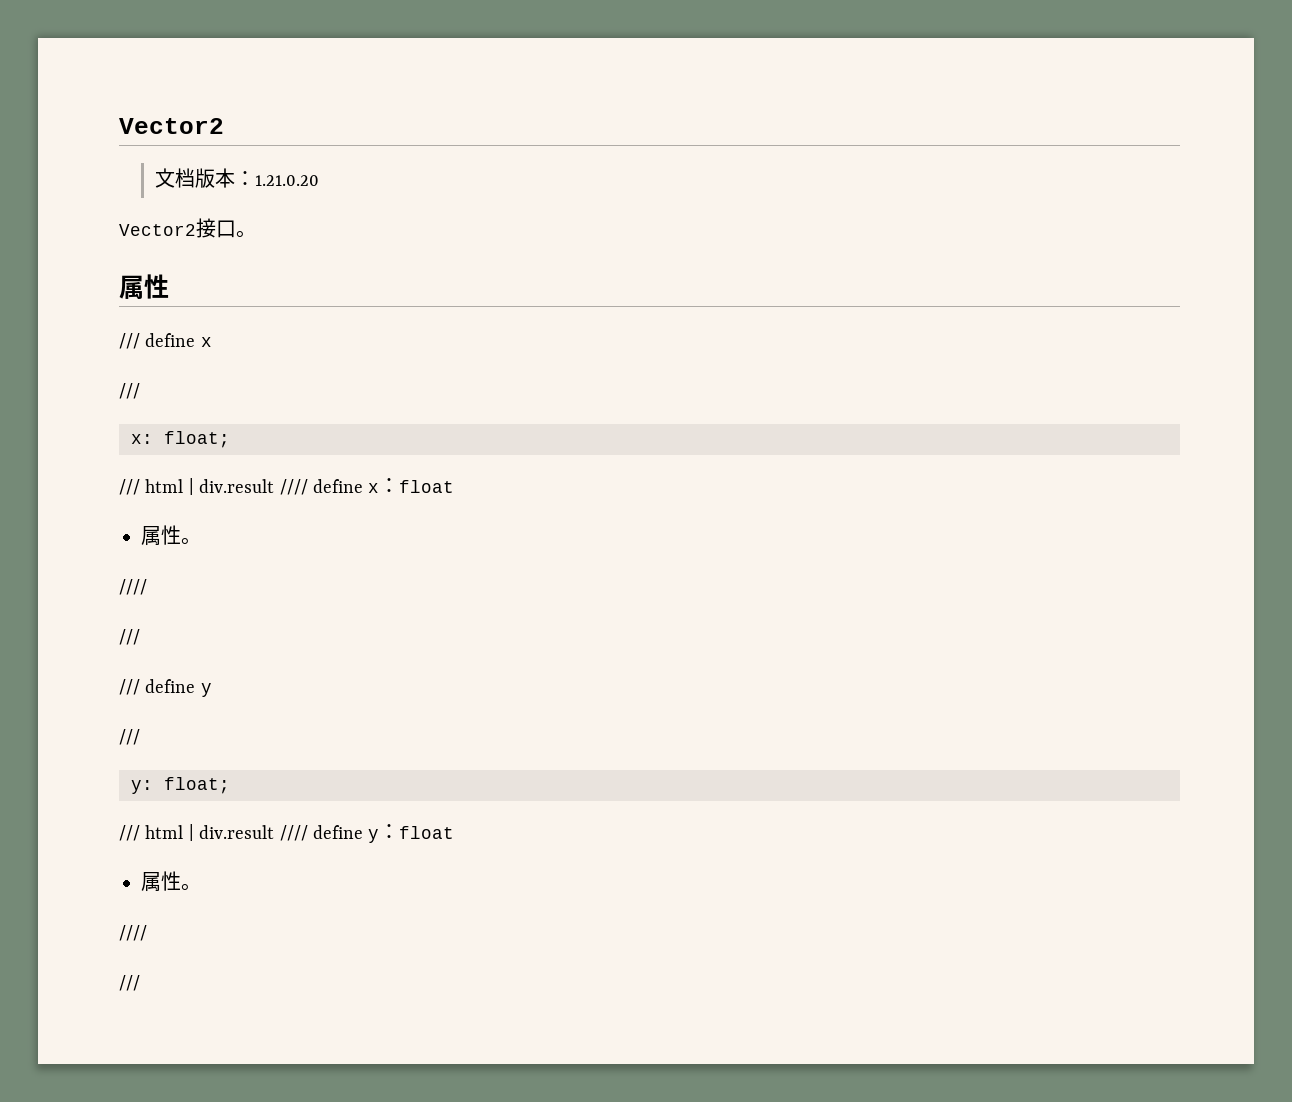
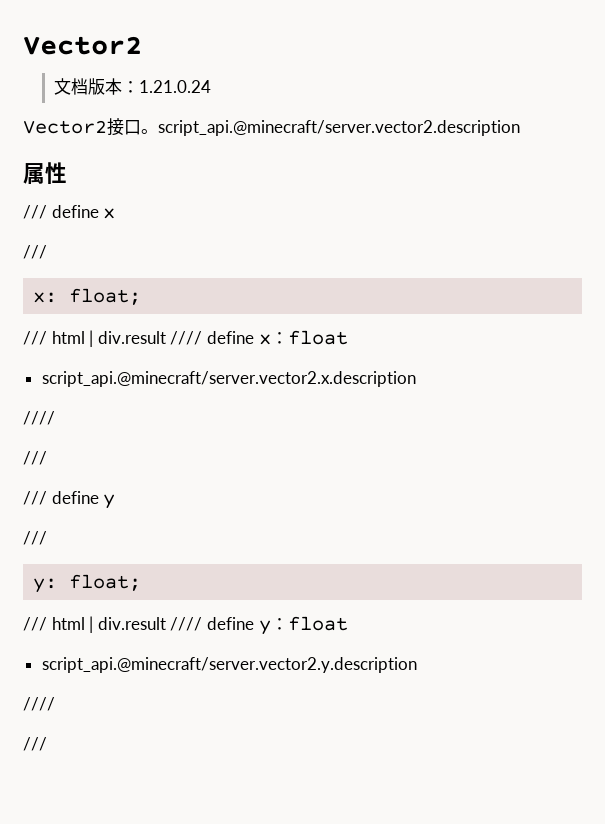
- 文档版本：1.21.0.20
+ 文档版本：1.21.0.24
- Vector2接口。
+ Vector2接口。script_api.@minecraft/server.vector2.description
  /// html | div.result //// define x：float
- 属性。
+ script_api.@minecraft/server.vector2.x.description
  /// html | div.result //// define y：float
- 属性。
+ script_api.@minecraft/server.vector2.y.description

